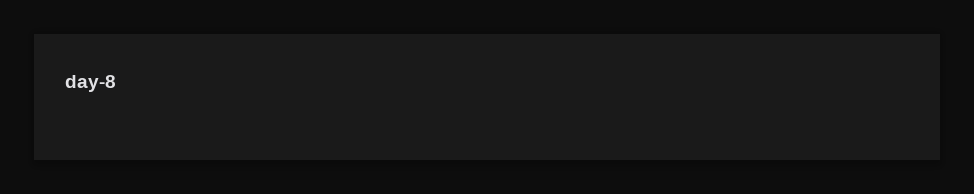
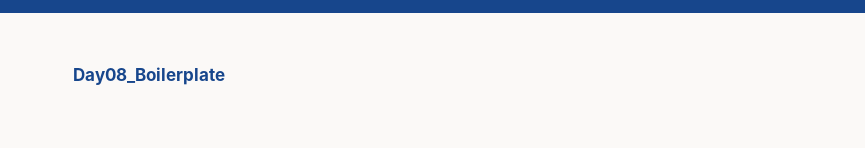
- day-8
+ Day08_Boilerplate

